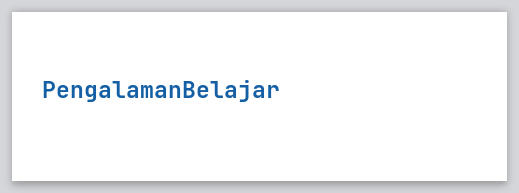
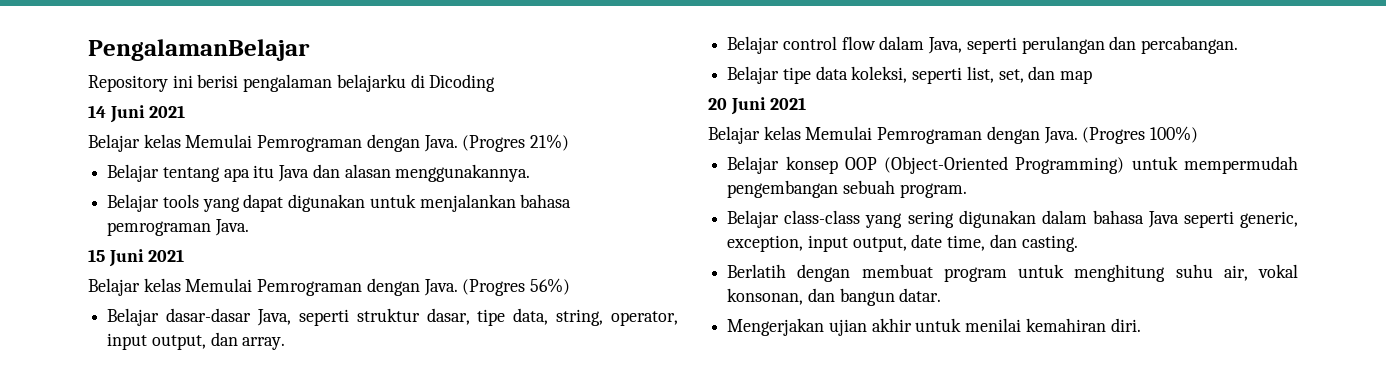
+ Repository ini berisi pengalaman belajarku di Dicoding
+ 14 Juni 2021
+ Belajar kelas Memulai Pemrograman dengan Java. (Progres 21%)
+ Belajar tentang apa itu Java dan alasan menggunakannya.
+ Belajar tools yang dapat digunakan untuk menjalankan bahasa pemrograman Java.
+ 15 Juni 2021
+ Belajar kelas Memulai Pemrograman dengan Java. (Progres 56%)
+ Belajar dasar-dasar Java, seperti struktur dasar, tipe data, string, operator, input output, dan array.
+ Belajar control flow dalam Java, seperti perulangan dan percabangan.
+ Belajar tipe data koleksi, seperti list, set, dan map
+ 20 Juni 2021
+ Belajar kelas Memulai Pemrograman dengan Java. (Progres 100%)
+ Belajar konsep OOP (Object-Oriented Programming) untuk mempermudah pengembangan sebuah program.
+ Belajar class-class yang sering digunakan dalam bahasa Java seperti generic, exception, input output, date time, dan casting.
+ Berlatih dengan membuat program untuk menghitung suhu air, vokal konsonan, dan bangun datar.
+ Mengerjakan ujian akhir untuk menilai kemahiran diri.

